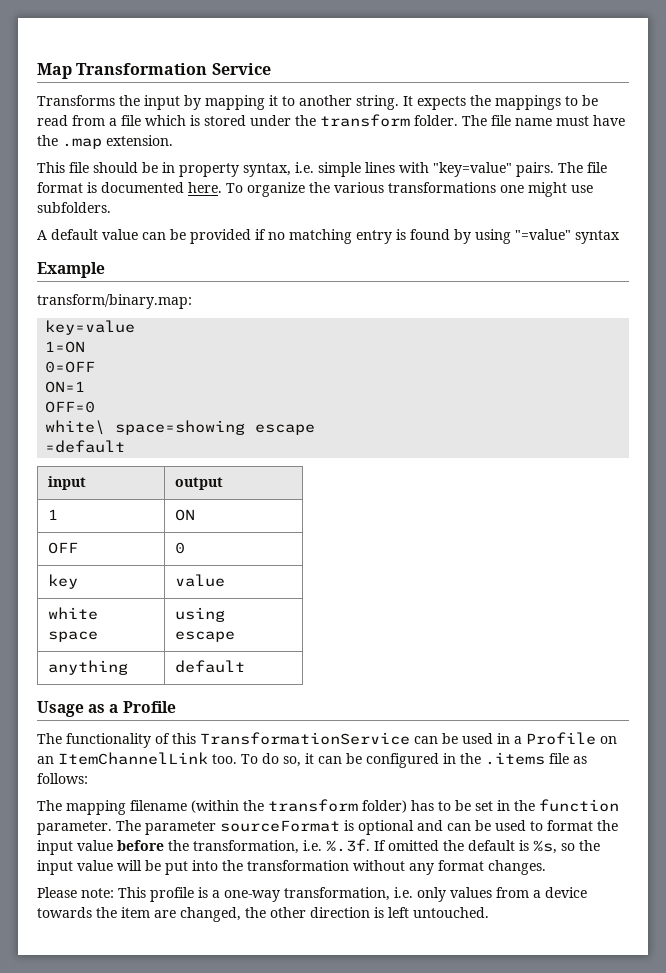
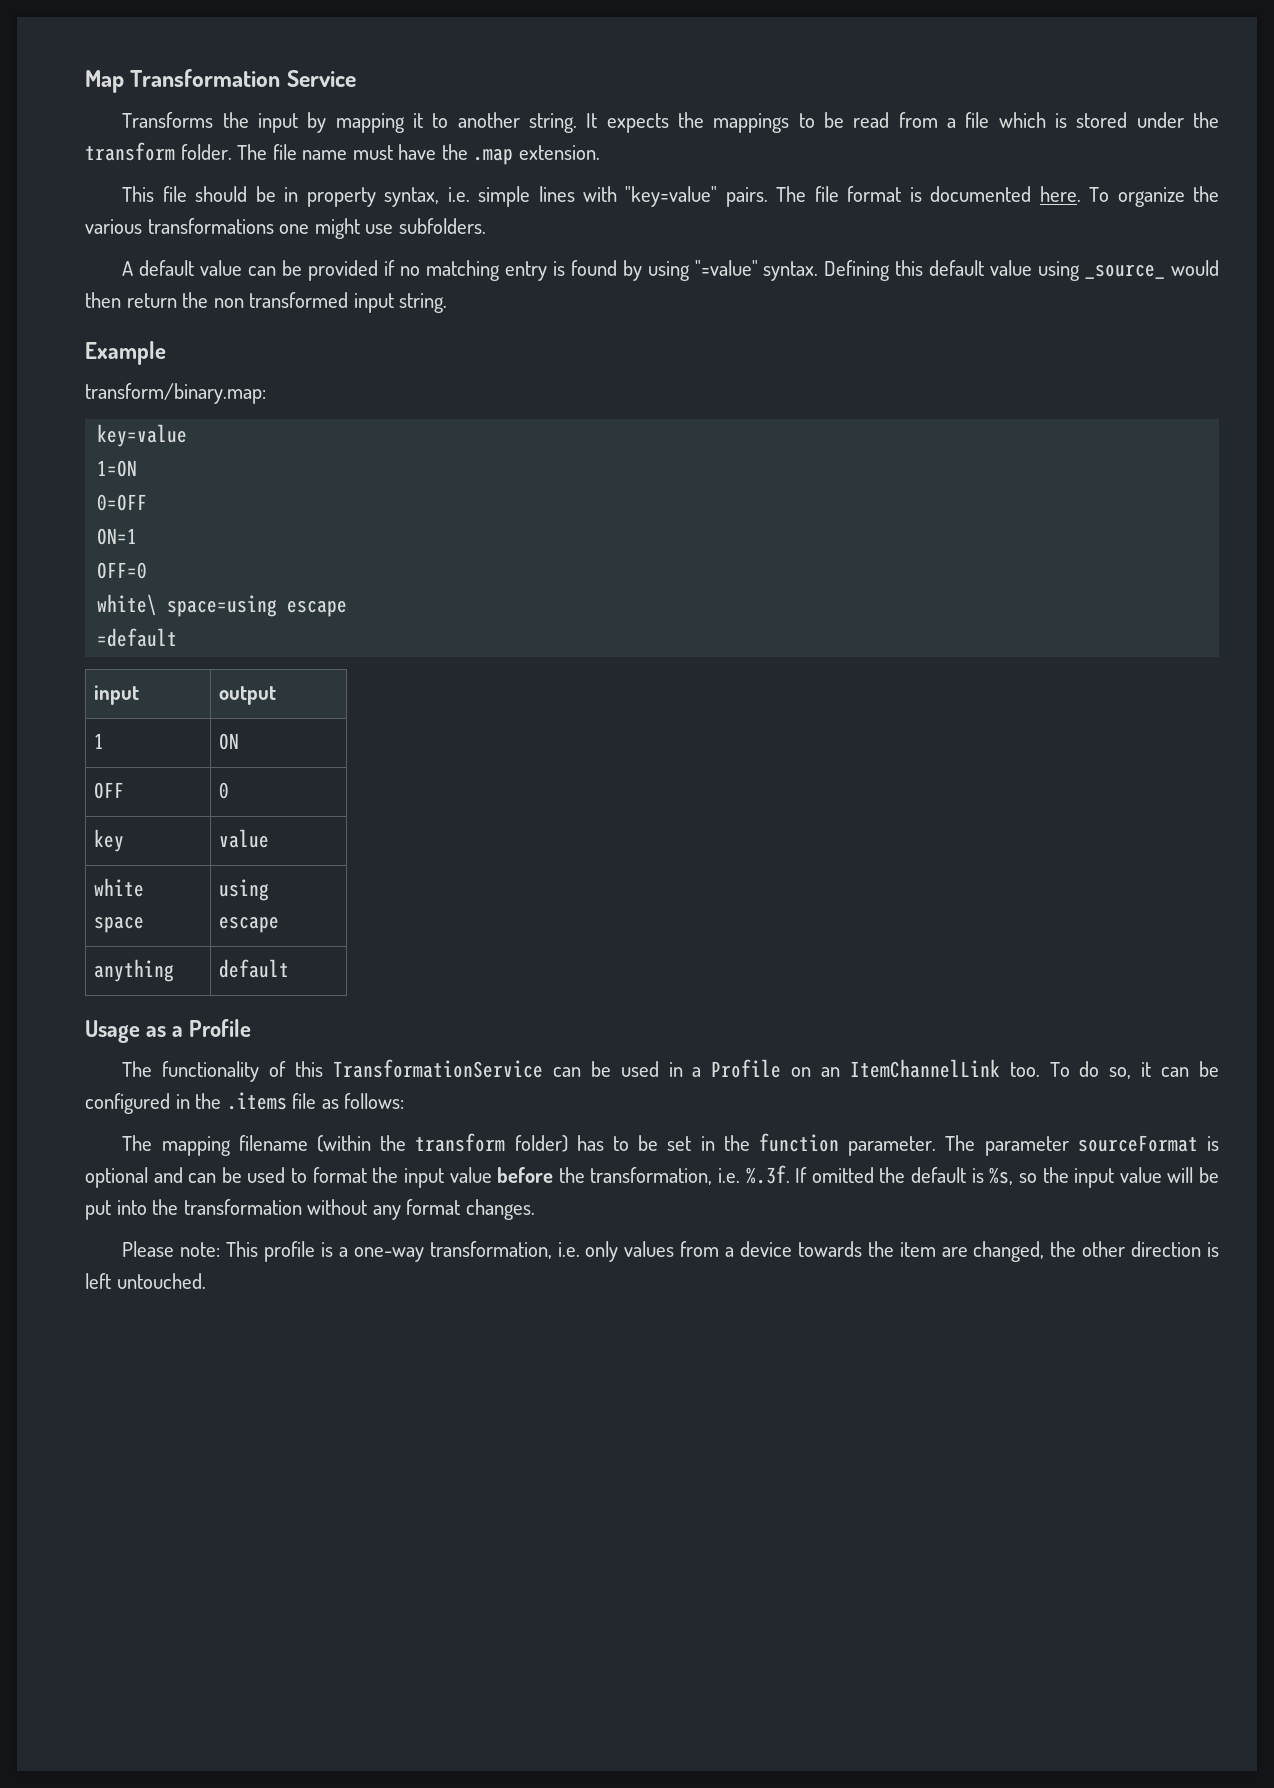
- A default value can be provided if no matching entry is found by using "=value" syntax
+ A default value can be provided if no matching entry is found by using "=value" syntax. Defining this default value using _source_ would then return the non transformed input string.
- white\ space=showing escape
+ white\ space=using escape

